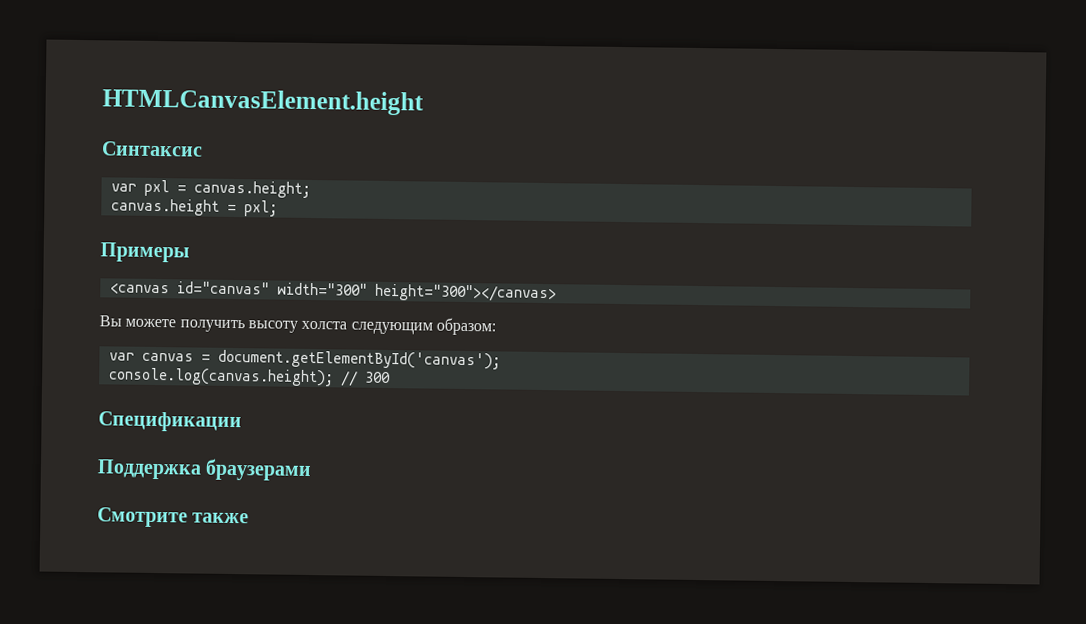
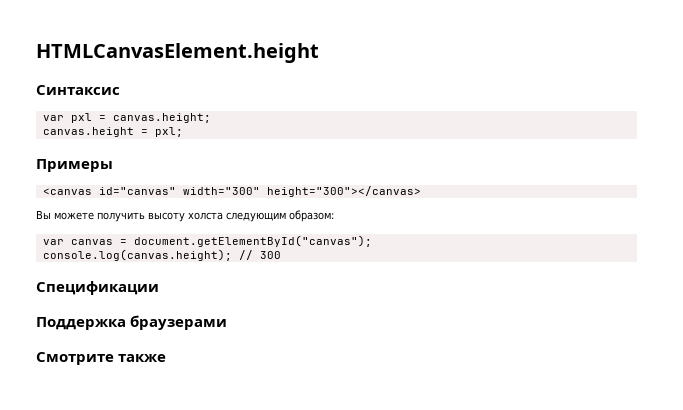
- var canvas = document.getElementById('canvas');
+ var canvas = document.getElementById("canvas");

